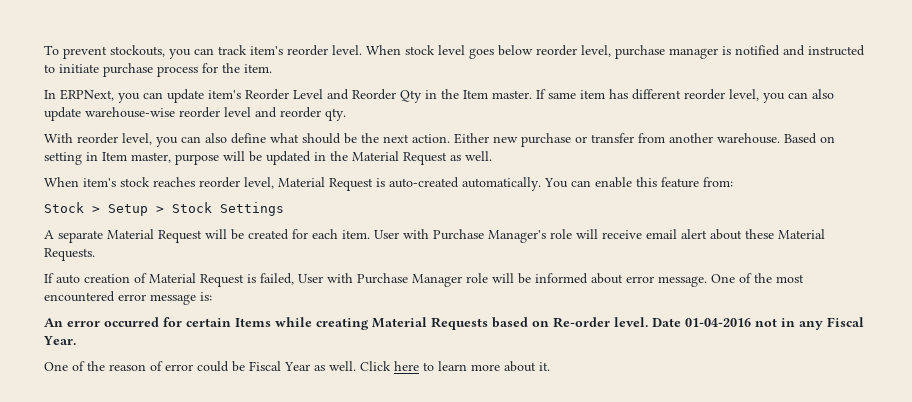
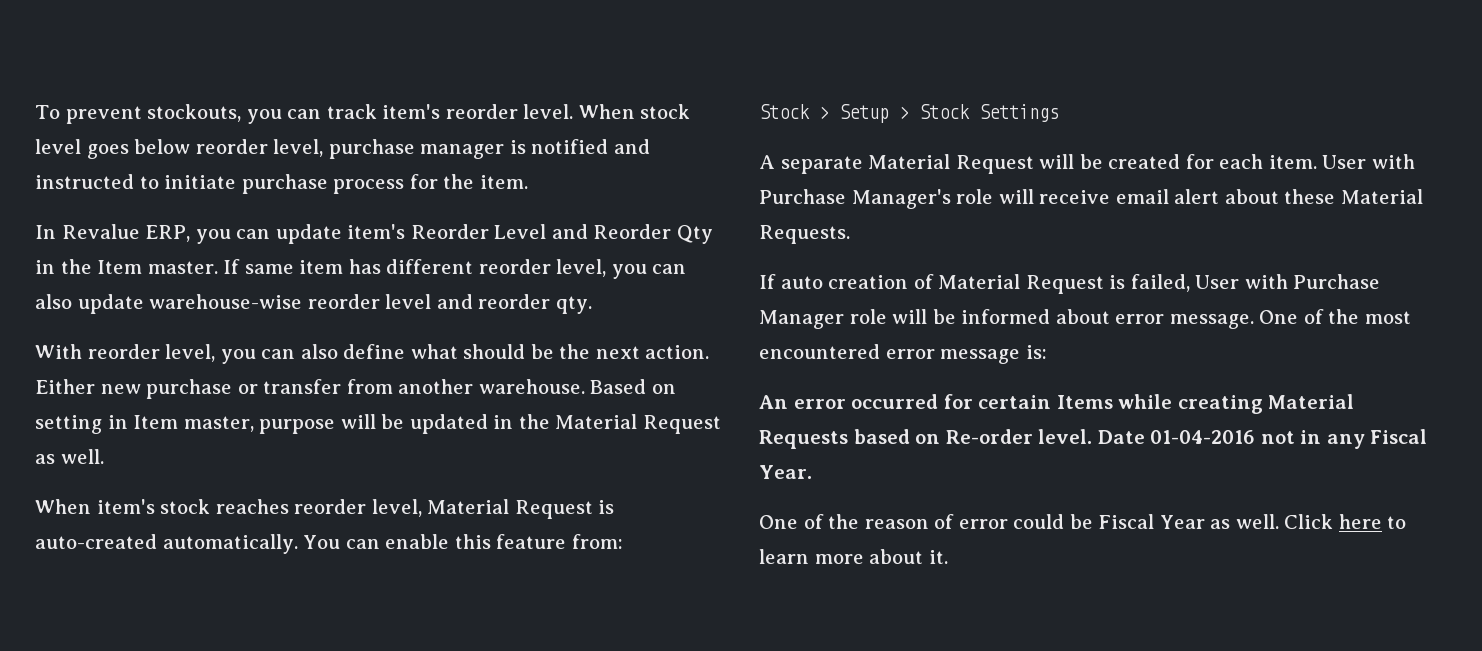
- In ERPNext, you can update item's Reorder Level and Reorder Qty in the Item master.
+ In Revalue ERP, you can update item's Reorder Level and Reorder Qty in the Item master.

